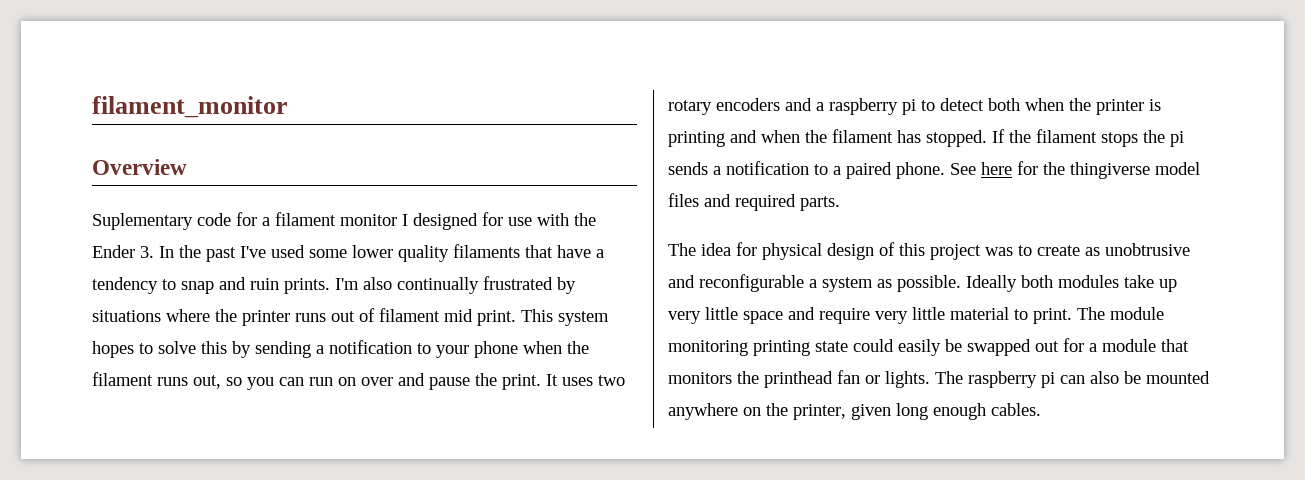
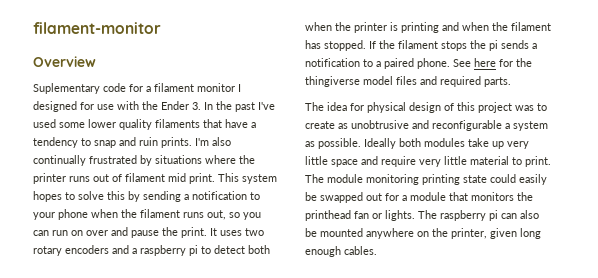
- filament_monitor
+ filament-monitor

